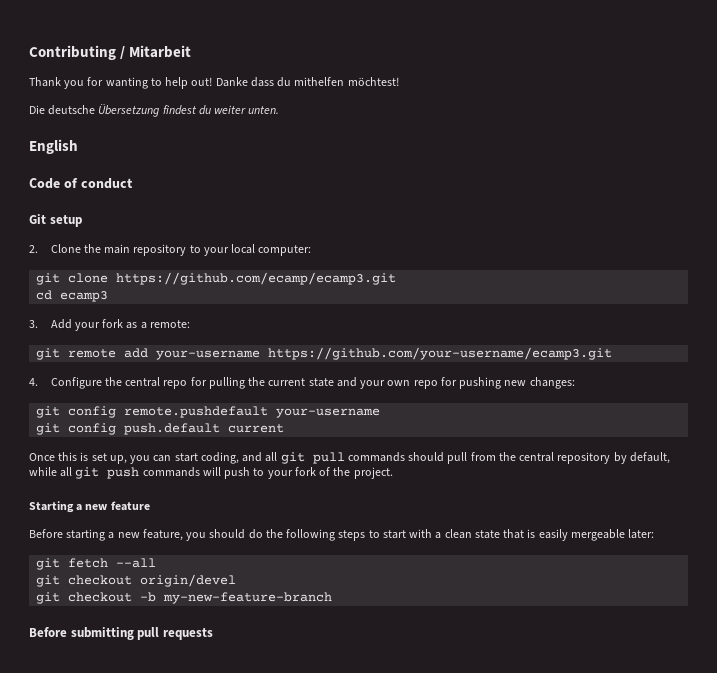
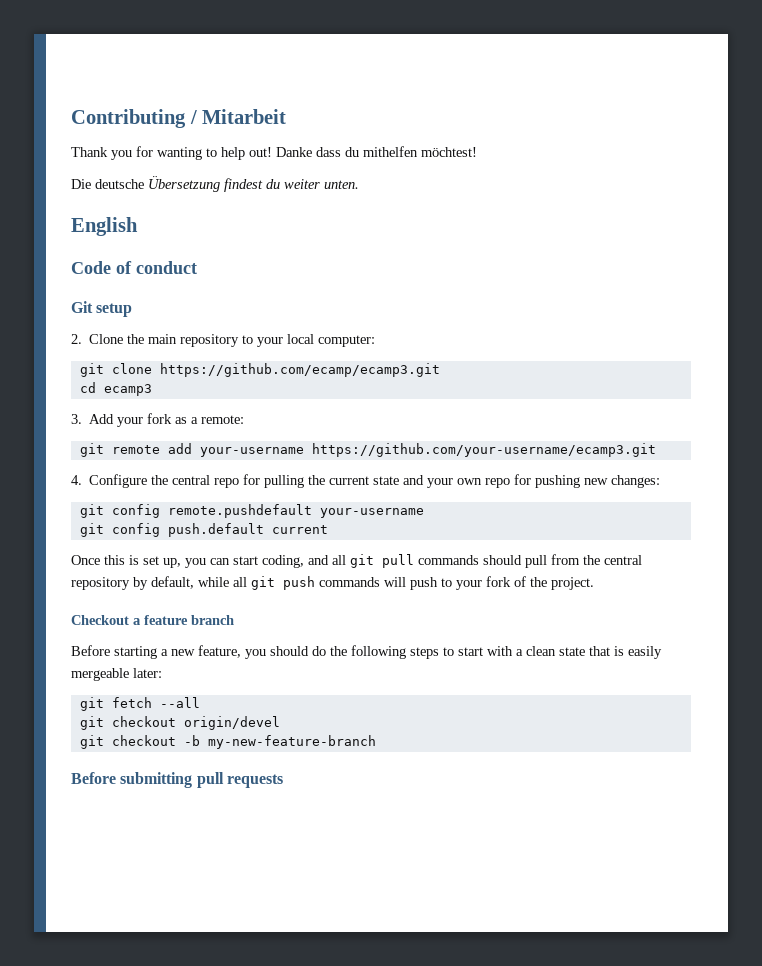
- Starting a new feature
+ Checkout a feature branch

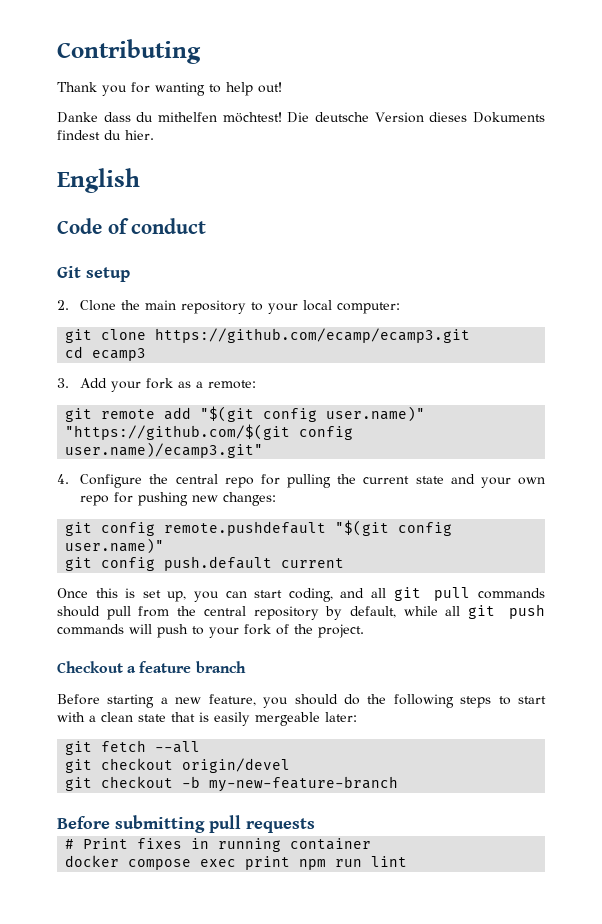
- Contributing / Mitarbeit
+ Contributing
- Thank you for wanting to help out! Danke dass du mithelfen möchtest!
- Die deutsche Übersetzung findest du weiter unten.
+ Thank you for wanting to help out!
+ Danke dass du mithelfen möchtest! Die deutsche Version dieses Dokuments findest du hier.
- git remote add your-username https://github.com/your-username/ecamp3.git
+ git remote add "$(git config user.name)" "https://github.com/$(git config user.name)/ecamp3.git"
- git config remote.pushdefault your-username
+ git config remote.pushdefault "$(git config user.name)"
+ # Print fixes in running container
+ docker compose exec print npm run lint

